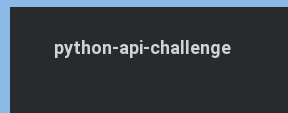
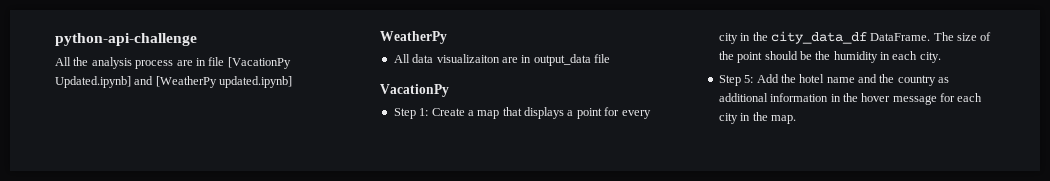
+ All the analysis process are in file [VacationPy Updated.ipynb] and [WeatherPy updated.ipynb]
+ WeatherPy
+ All data visualizaiton are in output_data file
+ VacationPy
+ Step 1: Create a map that displays a point for every city in the city_data_df DataFrame. The size of the point should be the humidity in each city.
+ Step 5: Add the hotel name and the country as additional information in the hover message for each city in the map.

